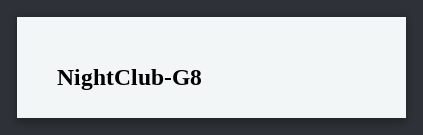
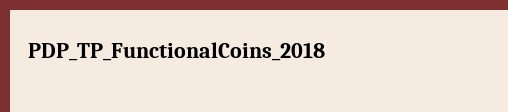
- NightClub-G8
+ PDP_TP_FunctionalCoins_2018

